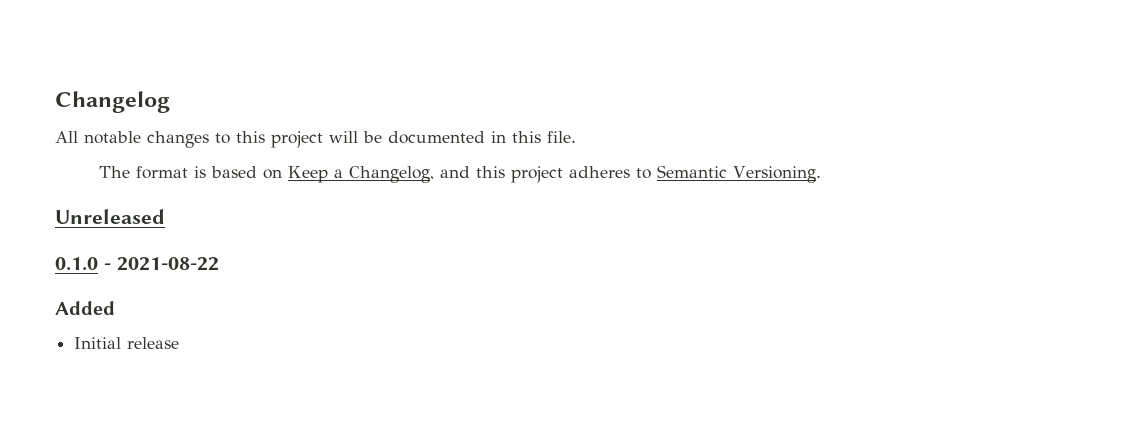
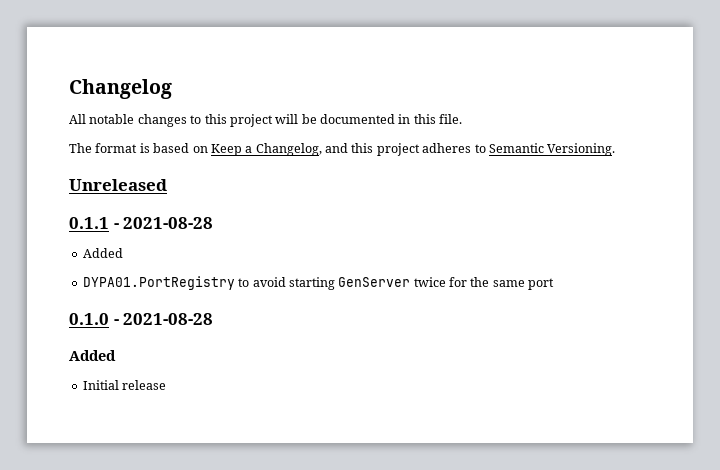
+ 0.1.1 - 2021-08-28
+ Added
+ DYPA01.PortRegistry to avoid starting GenServer twice for the same port
- 0.1.0 - 2021-08-22
+ 0.1.0 - 2021-08-28

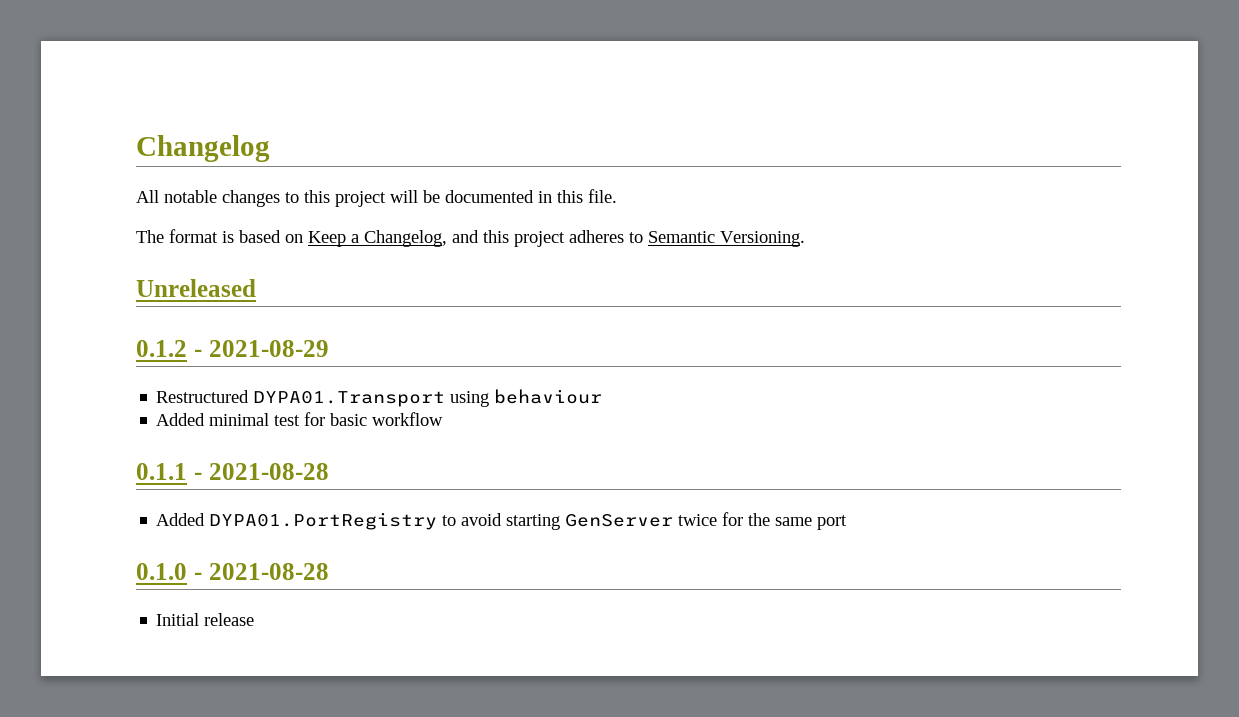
+ 0.1.2 - 2021-08-29
+ Restructured DYPA01.Transport using behaviour
+ Added minimal test for basic workflow
  0.1.1 - 2021-08-28
- Added
- DYPA01.PortRegistry to avoid starting GenServer twice for the same port
+ Added DYPA01.PortRegistry to avoid starting GenServer twice for the same port
  0.1.0 - 2021-08-28
- Added

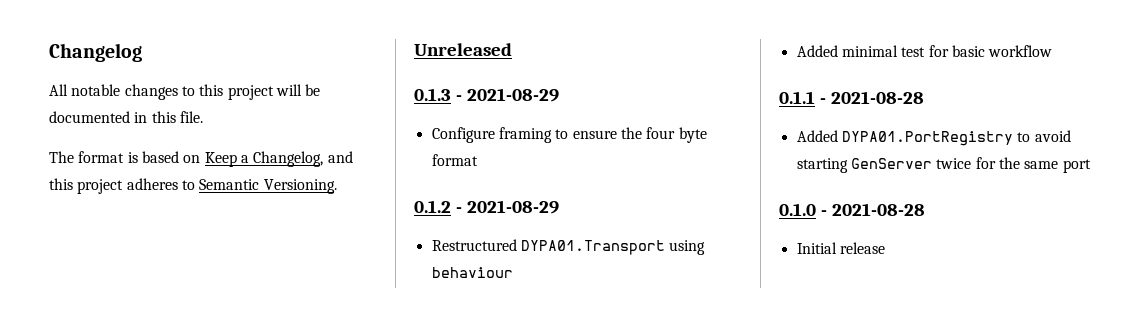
+ 0.1.3 - 2021-08-29
+ Configure framing to ensure the four byte format

